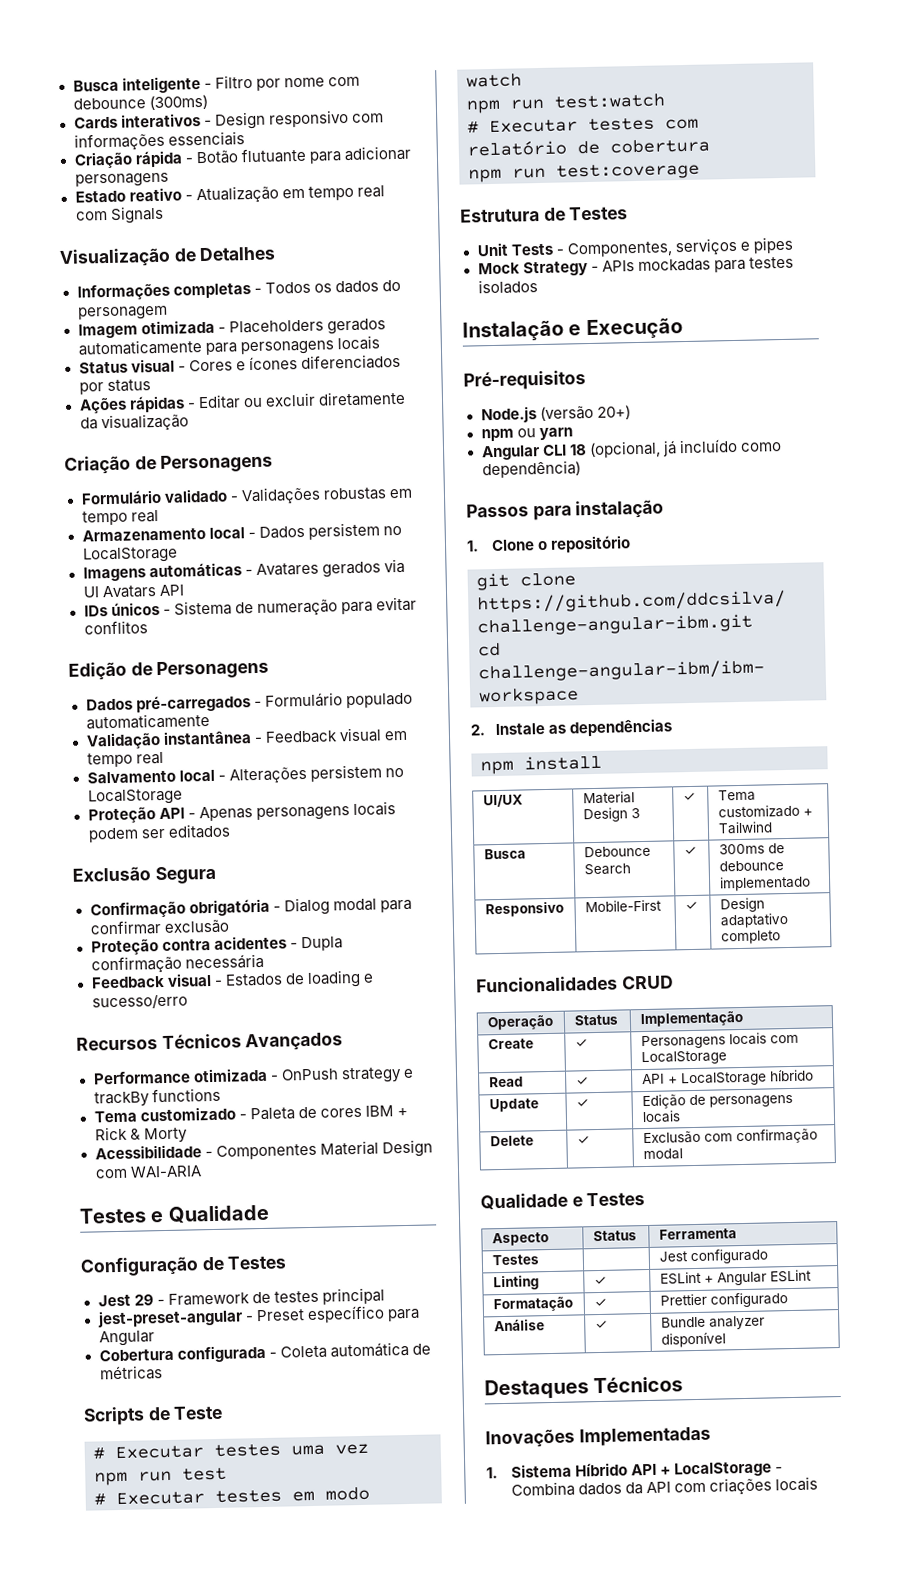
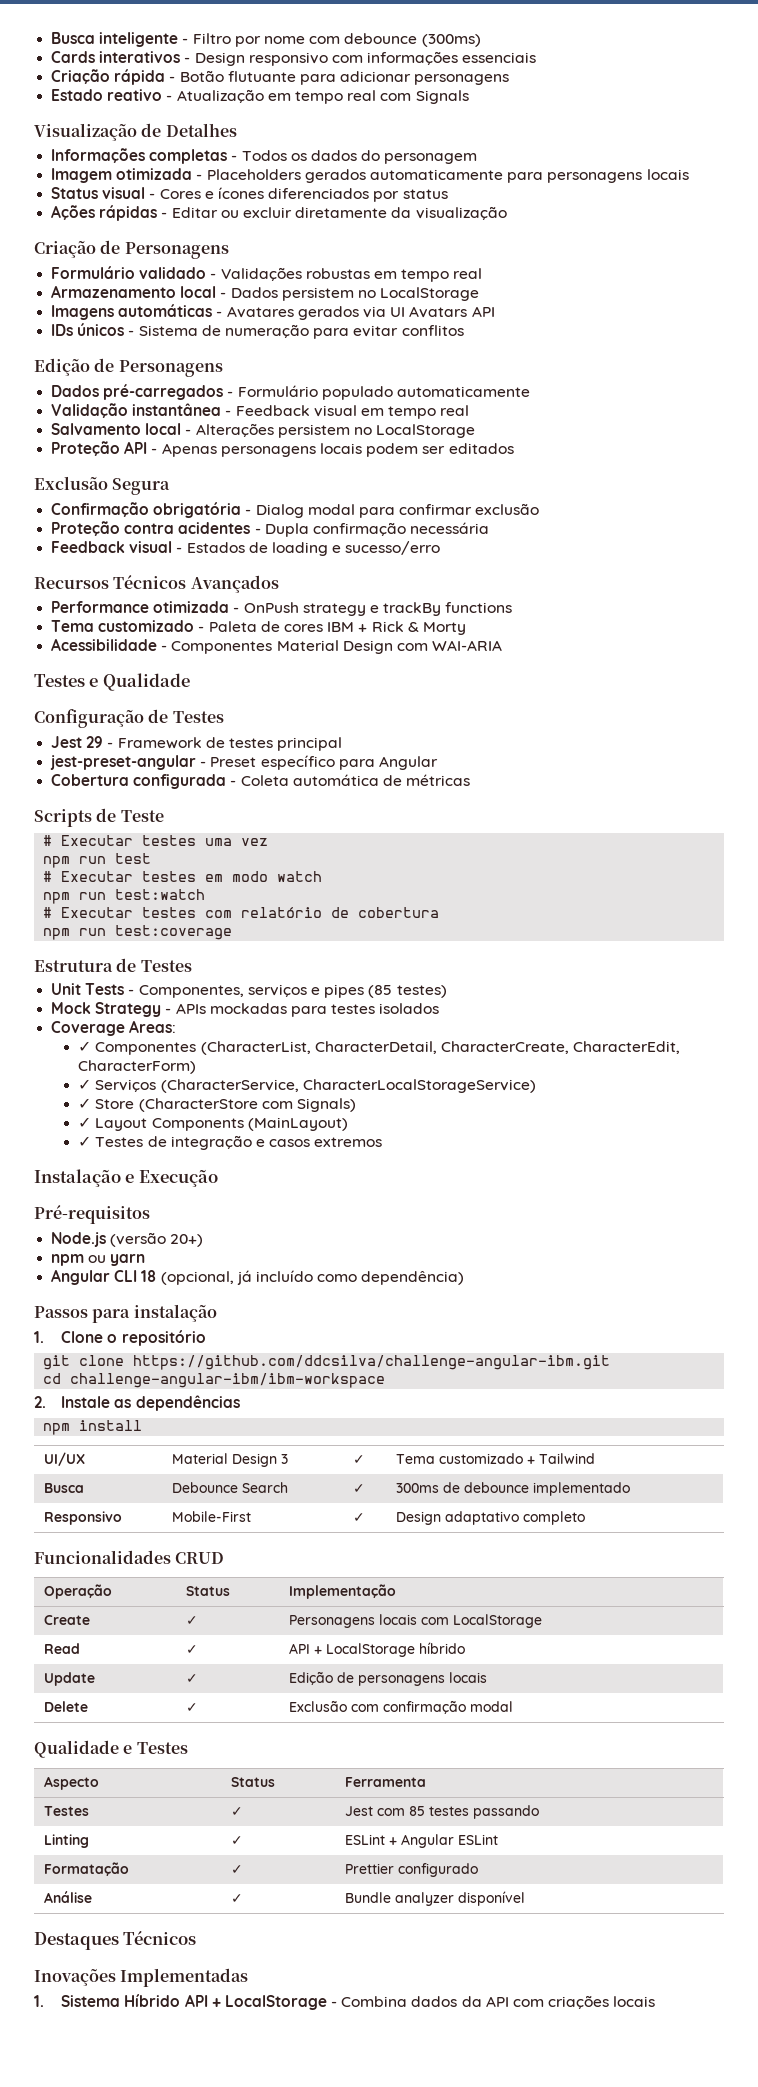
- Unit Tests - Componentes, serviços e pipes
+ Unit Tests - Componentes, serviços e pipes (85 testes)
+ Coverage Areas:
+ ✓ Componentes (CharacterList, CharacterDetail, CharacterCreate, CharacterEdit, CharacterForm)
+ ✓ Serviços (CharacterService, CharacterLocalStorageService)
+ ✓ Store (CharacterStore com Signals)
+ ✓ Layout Components (MainLayout)
+ ✓ Testes de integração e casos extremos
- Testes | | Jest configurado
+ Testes | ✓ | Jest com 85 testes passando

